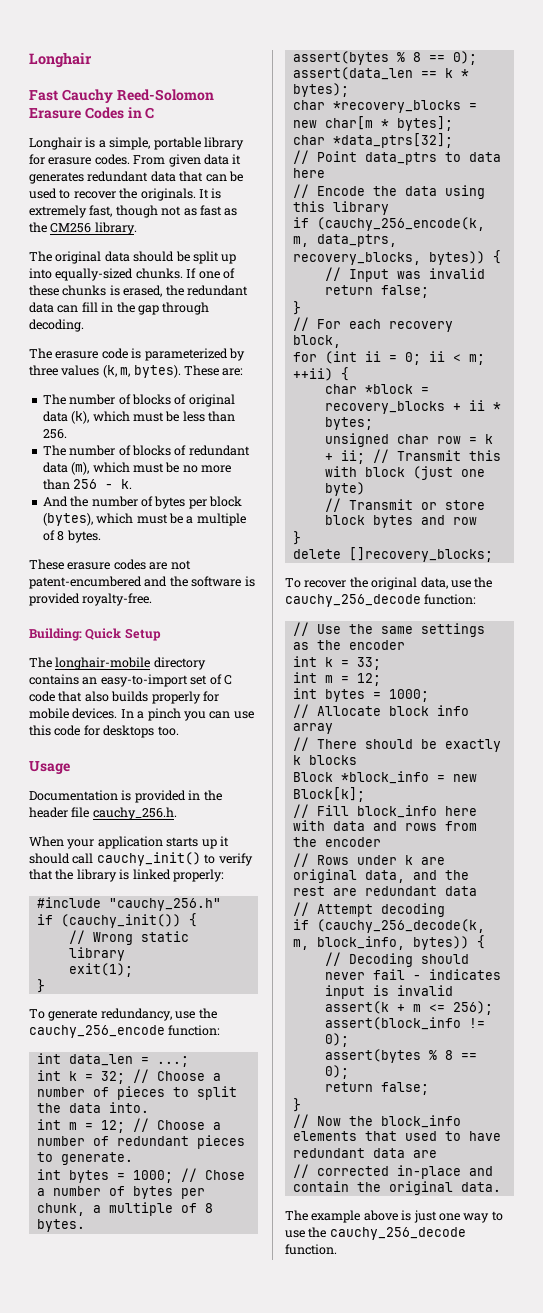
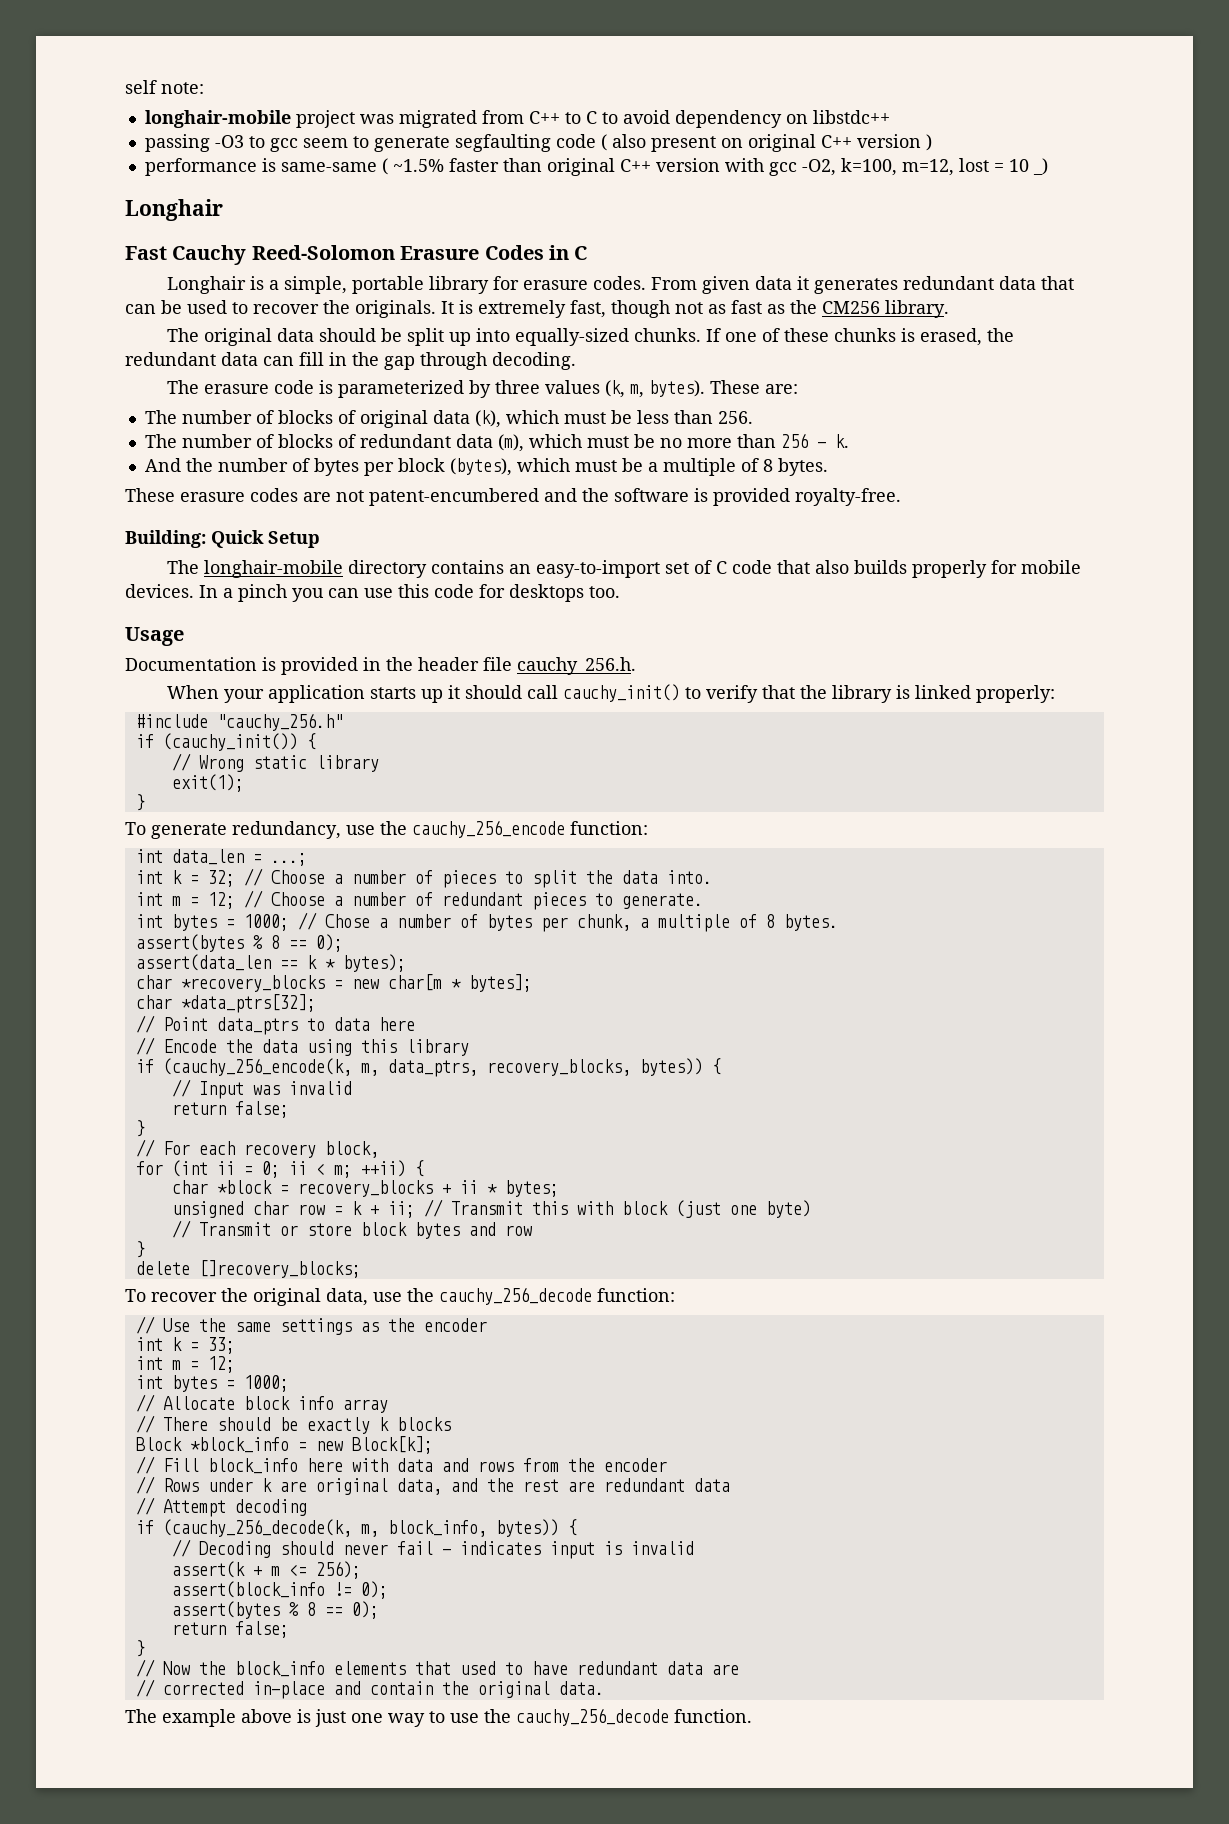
+ self note:
+ longhair-mobile project was migrated from C++ to C to avoid dependency on libstdc++
+ passing -O3 to gcc seem to generate segfaulting code ( also present on original C++ version )
+ performance is same-same ( ~1.5% faster than original C++ version with gcc -O2, k=100, m=12, lost = 10 _)

